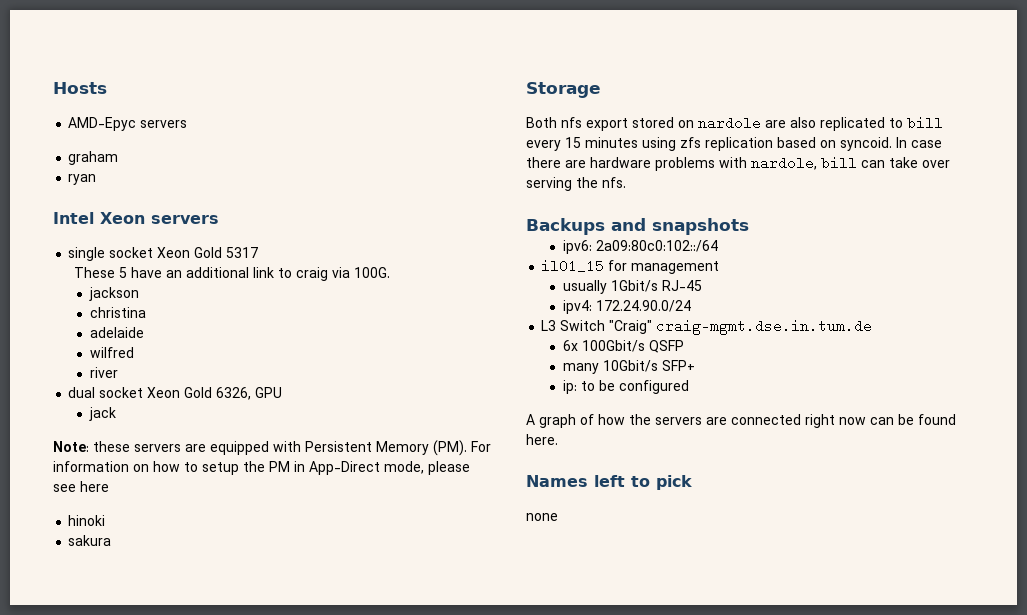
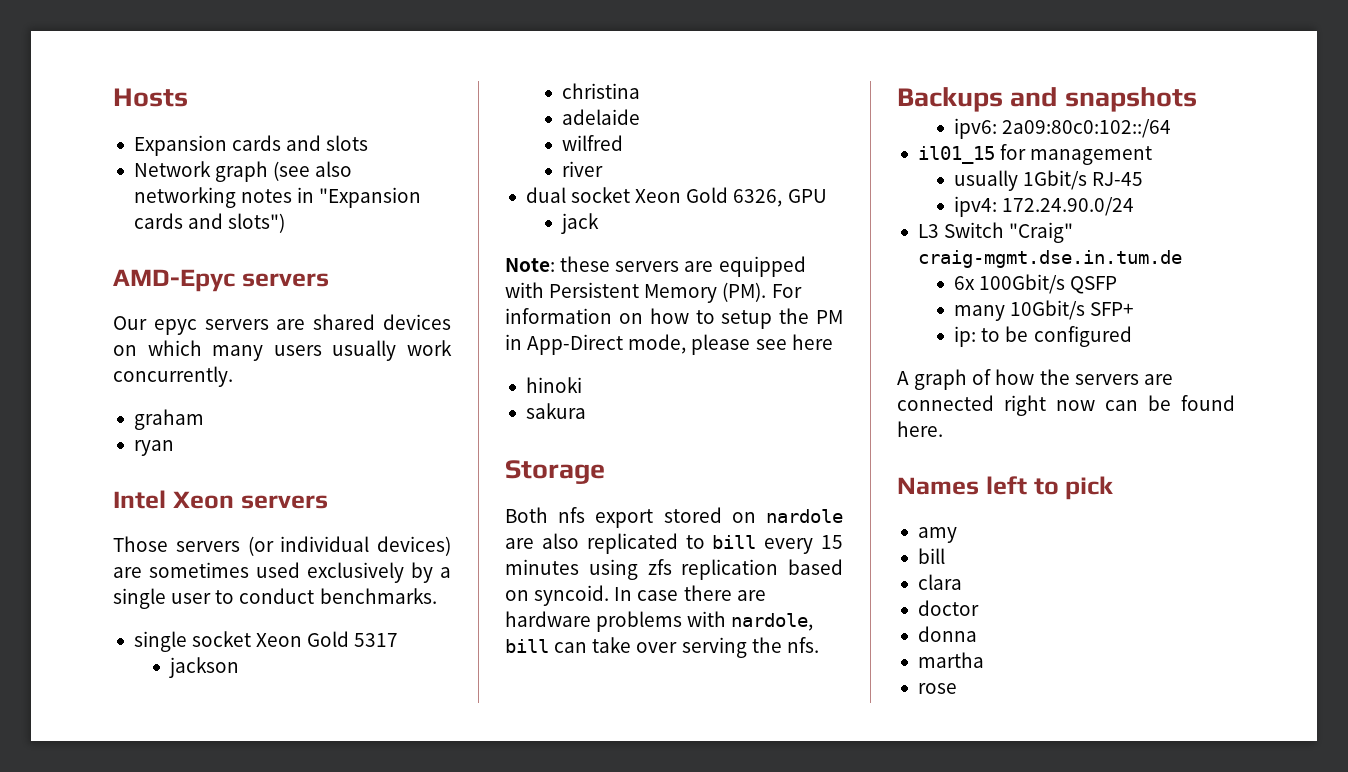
+ Expansion cards and slots
+ Network graph (see also networking notes in "Expansion cards and slots")
  AMD-Epyc servers
+ Our epyc servers are shared devices on which many users usually work concurrently.
+ Those servers (or individual devices) are sometimes used exclusively by a single user to conduct benchmarks.
- These 5 have an additional link to craig via 100G.
- none
+ amy
+ bill
+ clara
+ doctor
+ donna
+ martha
+ rose

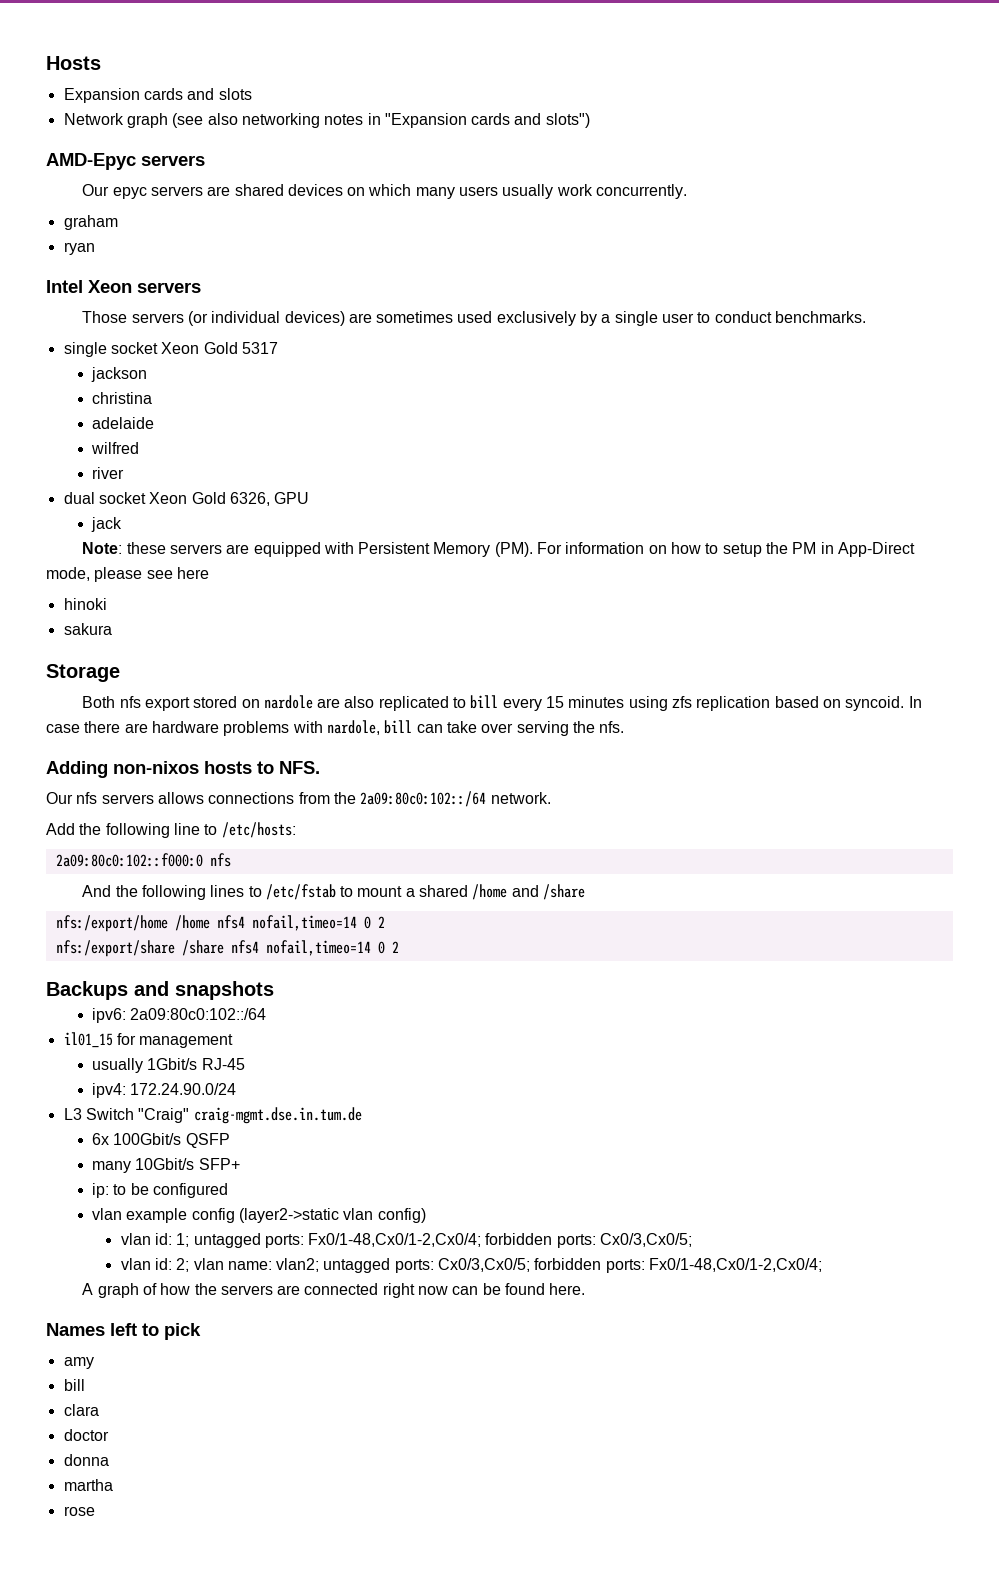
+ Adding non-nixos hosts to NFS.
+ Our nfs servers allows connections from the 2a09:80c0:102::/64 network.
+ Add the following line to /etc/hosts:
+ 2a09:80c0:102::f000:0 nfs
+ And the following lines to /etc/fstab to mount a shared /home and /share
+ nfs:/export/home /home nfs4 nofail,timeo=14 0 2
+ nfs:/export/share /share nfs4 nofail,timeo=14 0 2
+ vlan example config (layer2->static vlan config)
+ vlan id: 1; untagged ports: Fx0/1-48,Cx0/1-2,Cx0/4; forbidden ports: Cx0/3,Cx0/5;
+ vlan id: 2; vlan name: vlan2; untagged ports: Cx0/3,Cx0/5; forbidden ports: Fx0/1-48,Cx0/1-2,Cx0/4;

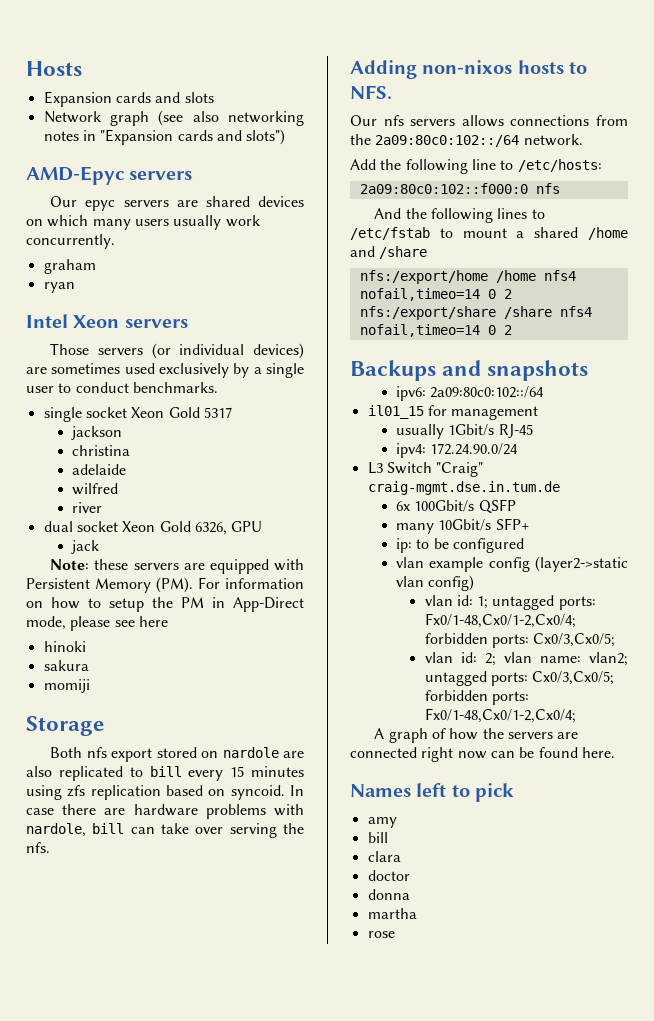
+ momiji

